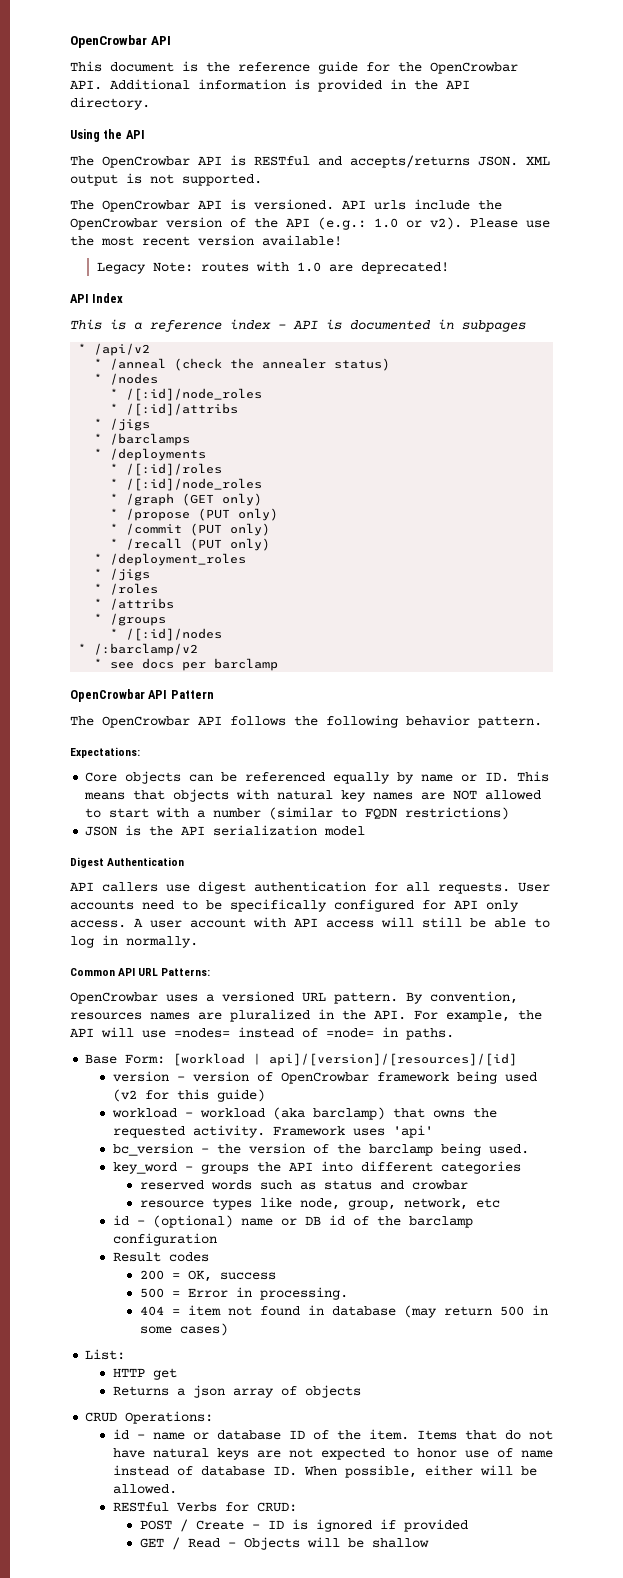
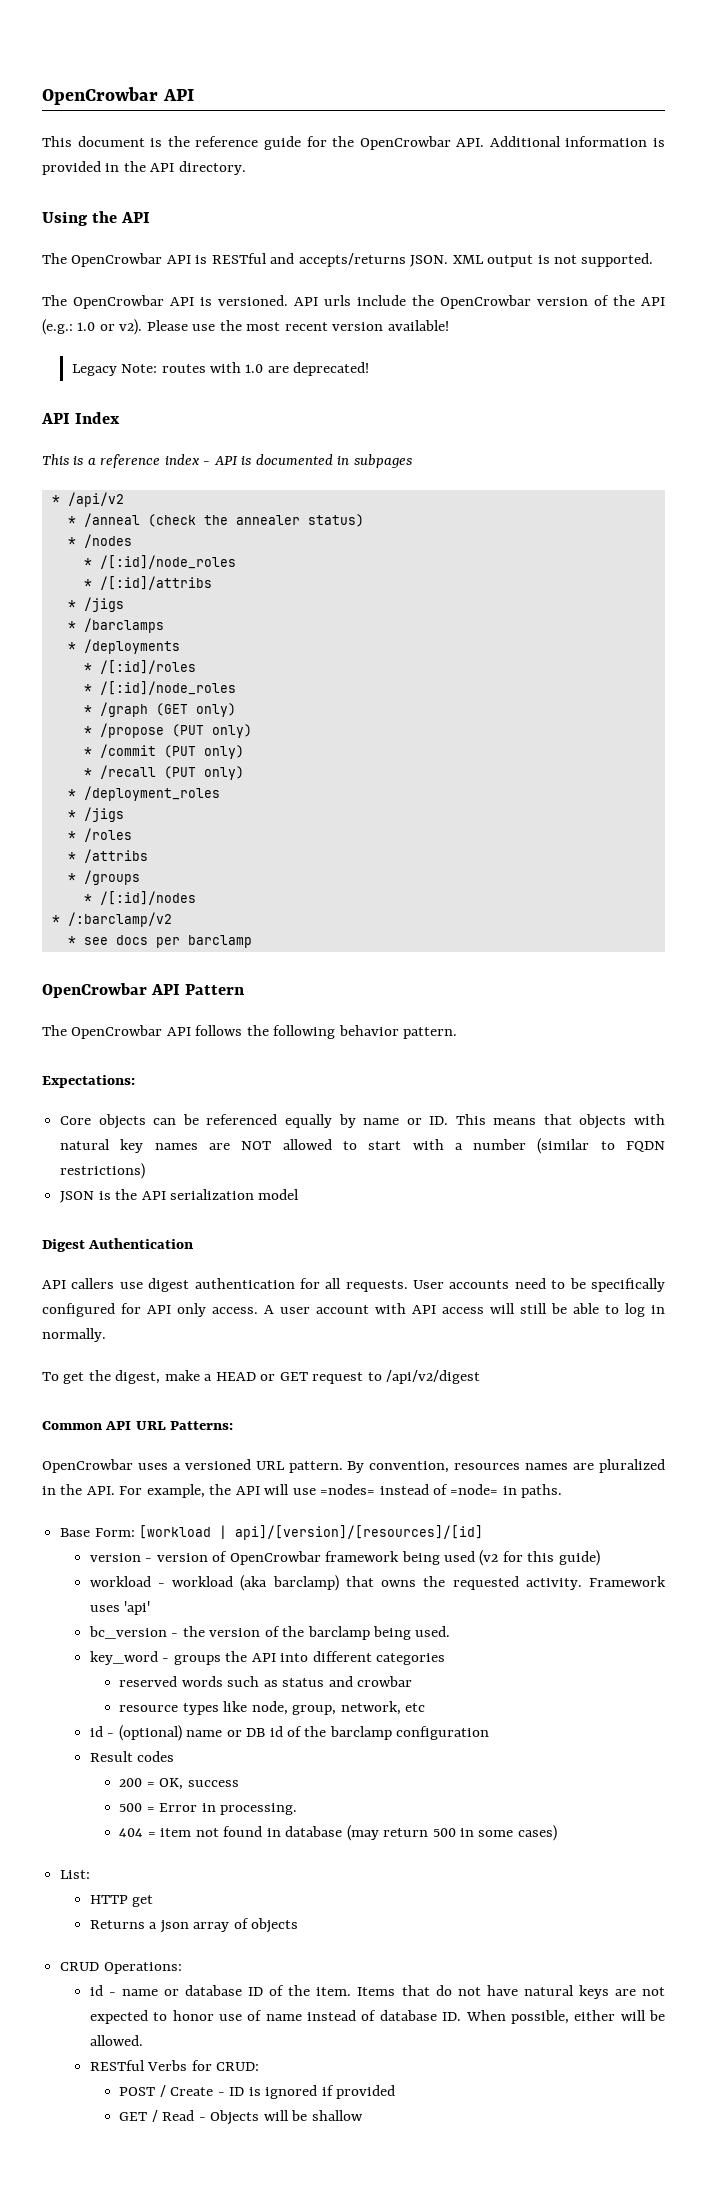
+ To get the digest, make a HEAD or GET request to /api/v2/digest

